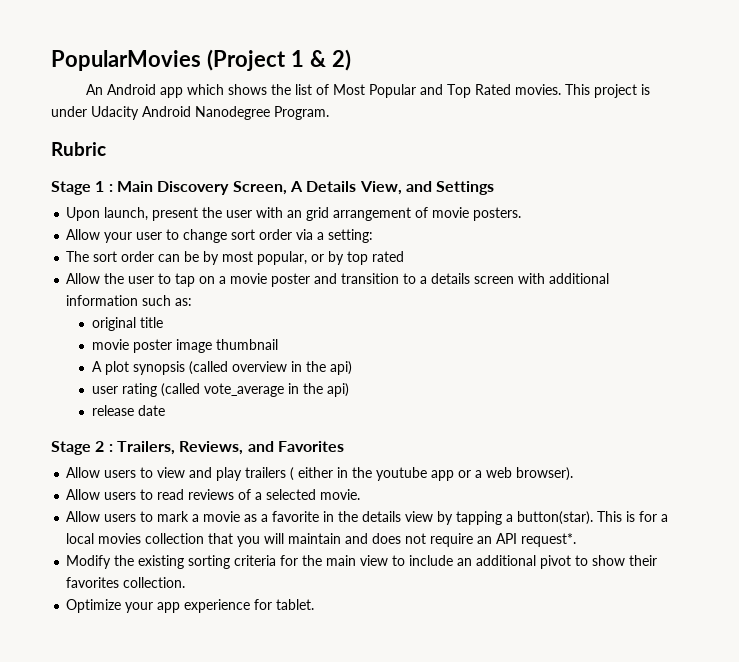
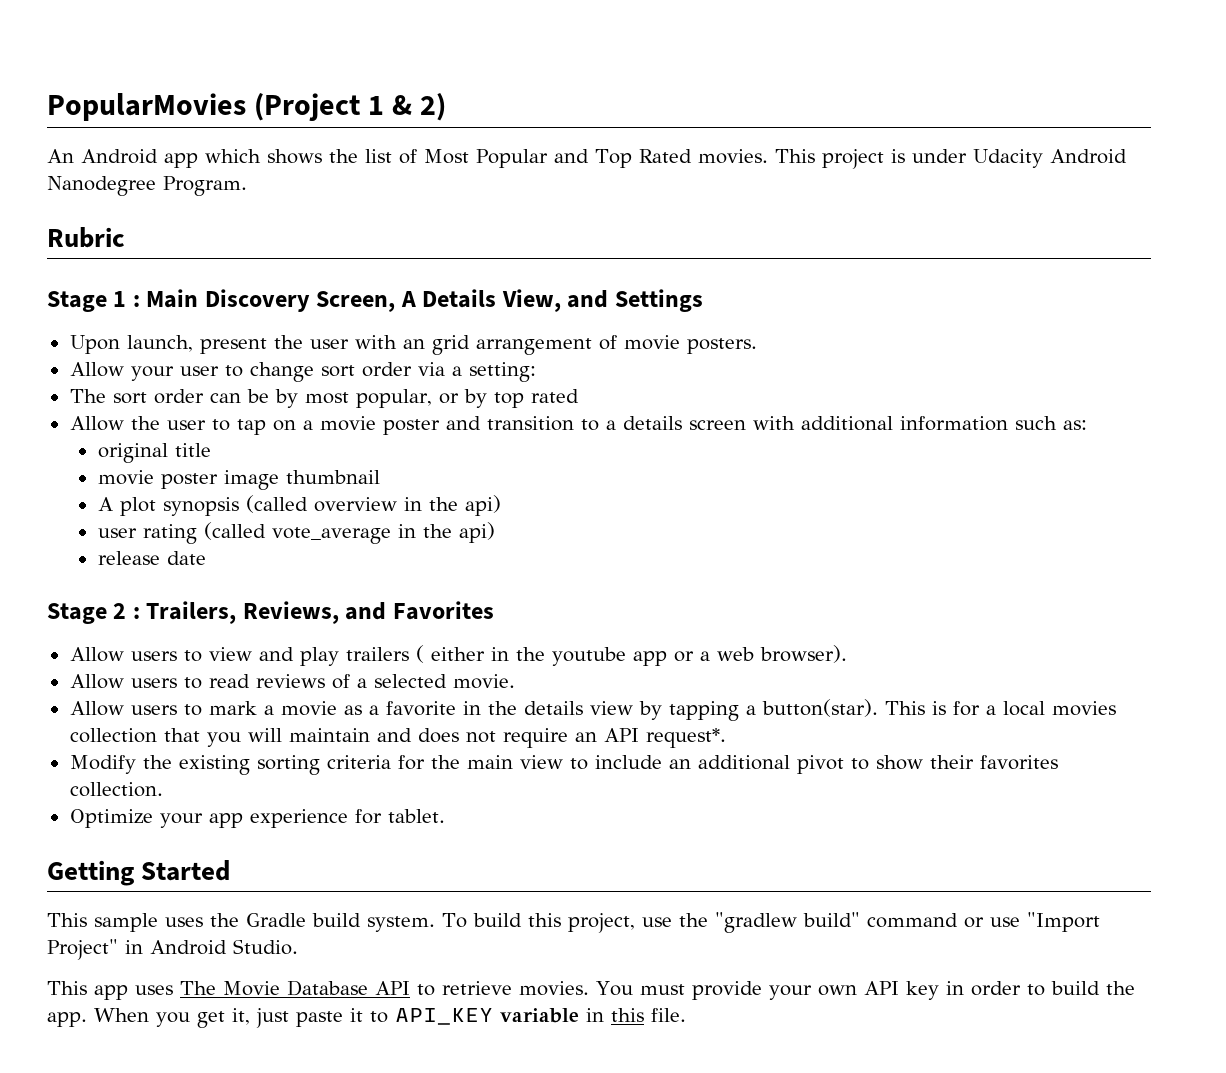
+ Getting Started
+ This sample uses the Gradle build system. To build this project, use the "gradlew build" command or use "Import Project" in Android Studio.
+ This app uses The Movie Database API to retrieve movies. You must provide your own API key in order to build the app. When you get it, just paste it to API_KEY variable in this file.

